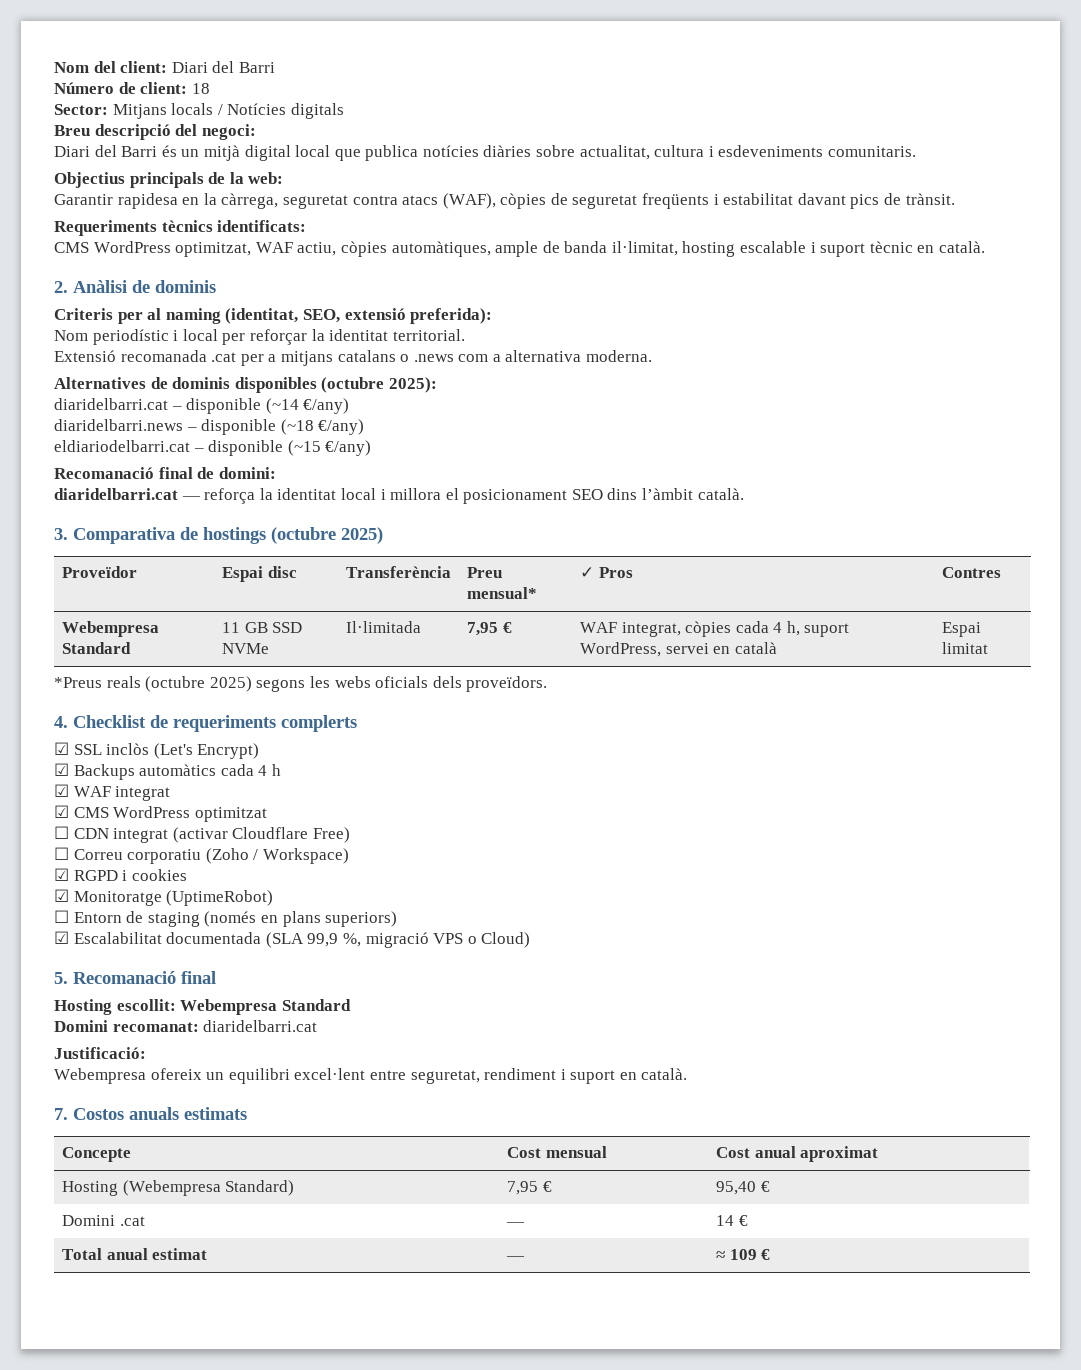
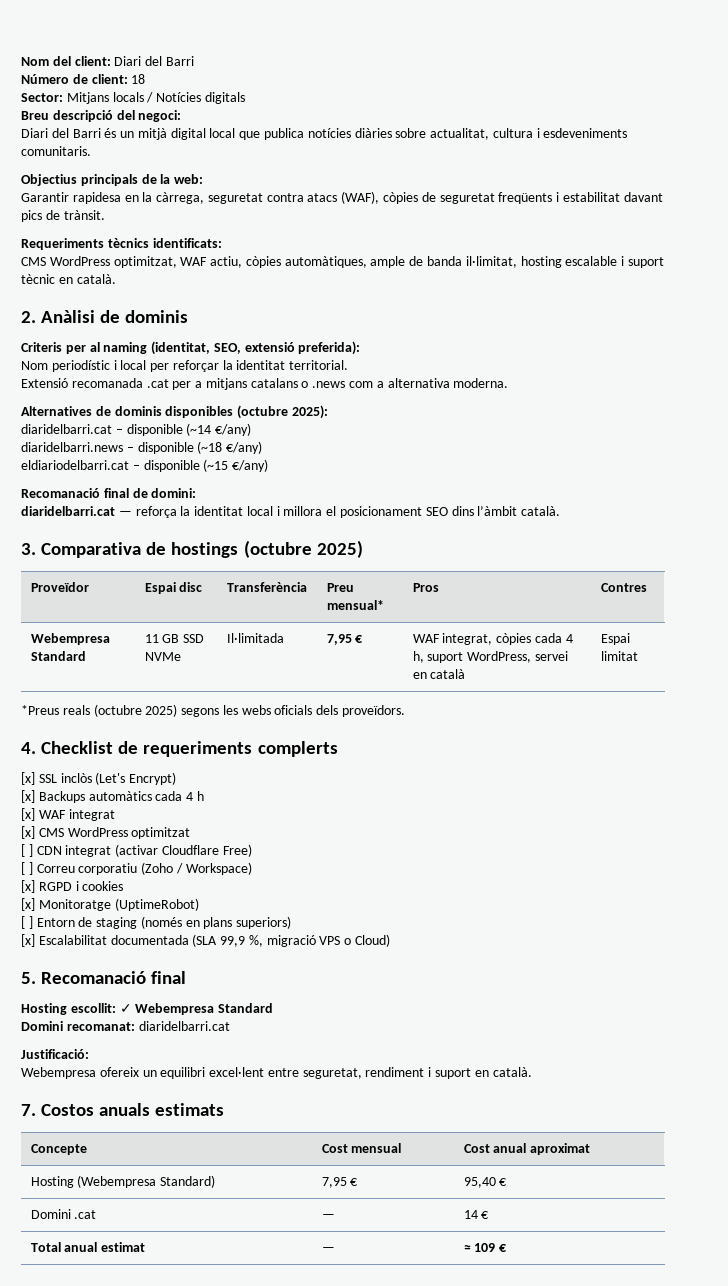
- Proveïdor | Espai disc | Transferència | Preu mensual* | ✓ Pros | Contres
+ Proveïdor | Espai disc | Transferència | Preu mensual* | Pros | Contres
- ☑ SSL inclòs (Let's Encrypt)
+ [x] SSL inclòs (Let's Encrypt)
- ☑ Backups automàtics cada 4 h
+ [x] Backups automàtics cada 4 h
- ☑ WAF integrat
+ [x] WAF integrat
- ☑ CMS WordPress optimitzat
+ [x] CMS WordPress optimitzat
- ☐ CDN integrat (activar Cloudflare Free)
+ [ ] CDN integrat (activar Cloudflare Free)
- ☐ Correu corporatiu (Zoho / Workspace)
+ [ ] Correu corporatiu (Zoho / Workspace)
- ☑ RGPD i cookies
+ [x] RGPD i cookies
- ☑ Monitoratge (UptimeRobot)
+ [x] Monitoratge (UptimeRobot)
- ☐ Entorn de staging (només en plans superiors)
+ [ ] Entorn de staging (només en plans superiors)
- ☑ Escalabilitat documentada (SLA 99,9 %, migració VPS o Cloud)
+ [x] Escalabilitat documentada (SLA 99,9 %, migració VPS o Cloud)
- Hosting escollit: Webempresa Standard
+ Hosting escollit: ✓ Webempresa Standard

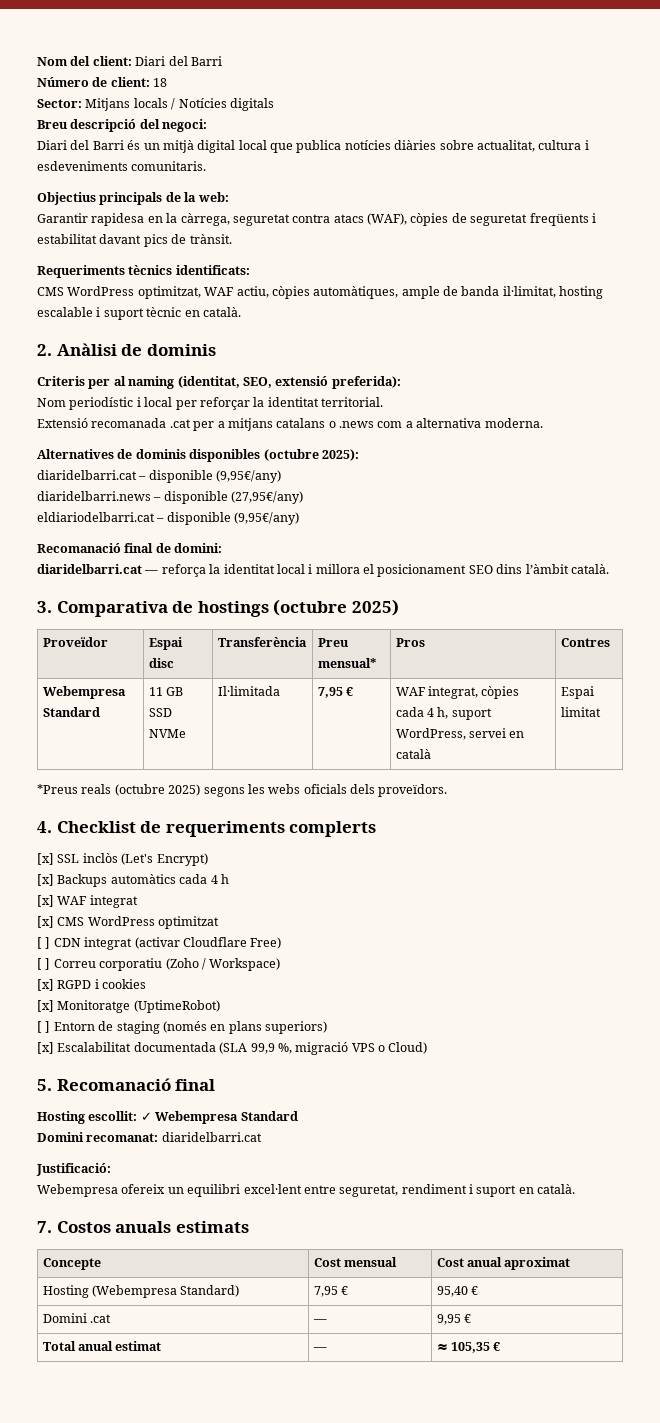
- diaridelbarri.cat – disponible (~14 €/any)
+ diaridelbarri.cat – disponible (9,95€/any)
- diaridelbarri.news – disponible (~18 €/any)
+ diaridelbarri.news – disponible (27,95€/any)
- eldiariodelbarri.cat – disponible (~15 €/any)
+ eldiariodelbarri.cat – disponible (9,95€/any)
- Domini .cat | — | 14 €
+ Domini .cat | — | 9,95 €
- Total anual estimat | — | ≈ 109 €
+ Total anual estimat | — | ≈ 105,35 €

